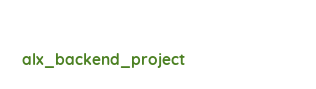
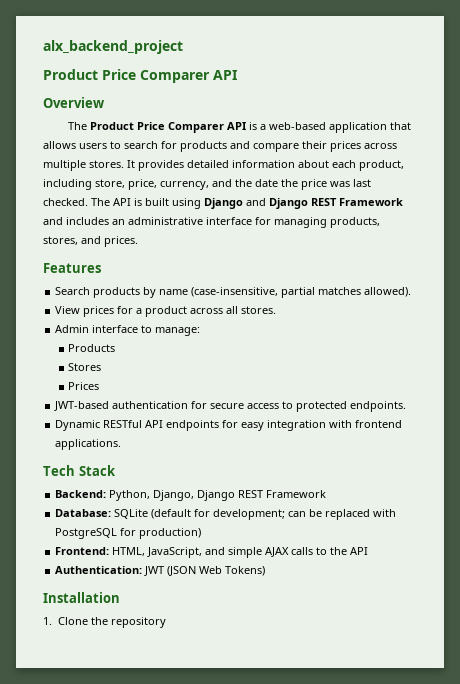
  alx_backend_project
+ Product Price Comparer API
+ Overview
+ The Product Price Comparer API is a web-based application that allows users to search for products and compare their prices across multiple stores. It provides detailed information about each product, including store, price, currency, and the date the price was last checked. The API is built using Django and Django REST Framework and includes an administrative interface for managing products, stores, and prices.
+ Features
+ Search products by name (case-insensitive, partial matches allowed).
+ View prices for a product across all stores.
+ Admin interface to manage:
+ Products
+ Stores
+ Prices
+ JWT-based authentication for secure access to protected endpoints.
+ Dynamic RESTful API endpoints for easy integration with frontend applications.
+ Tech Stack
+ Backend: Python, Django, Django REST Framework
+ Database: SQLite (default for development; can be replaced with PostgreSQL for production)
+ Frontend: HTML, JavaScript, and simple AJAX calls to the API
+ Authentication: JWT (JSON Web Tokens)
+ Installation
+ 1. Clone the repository

